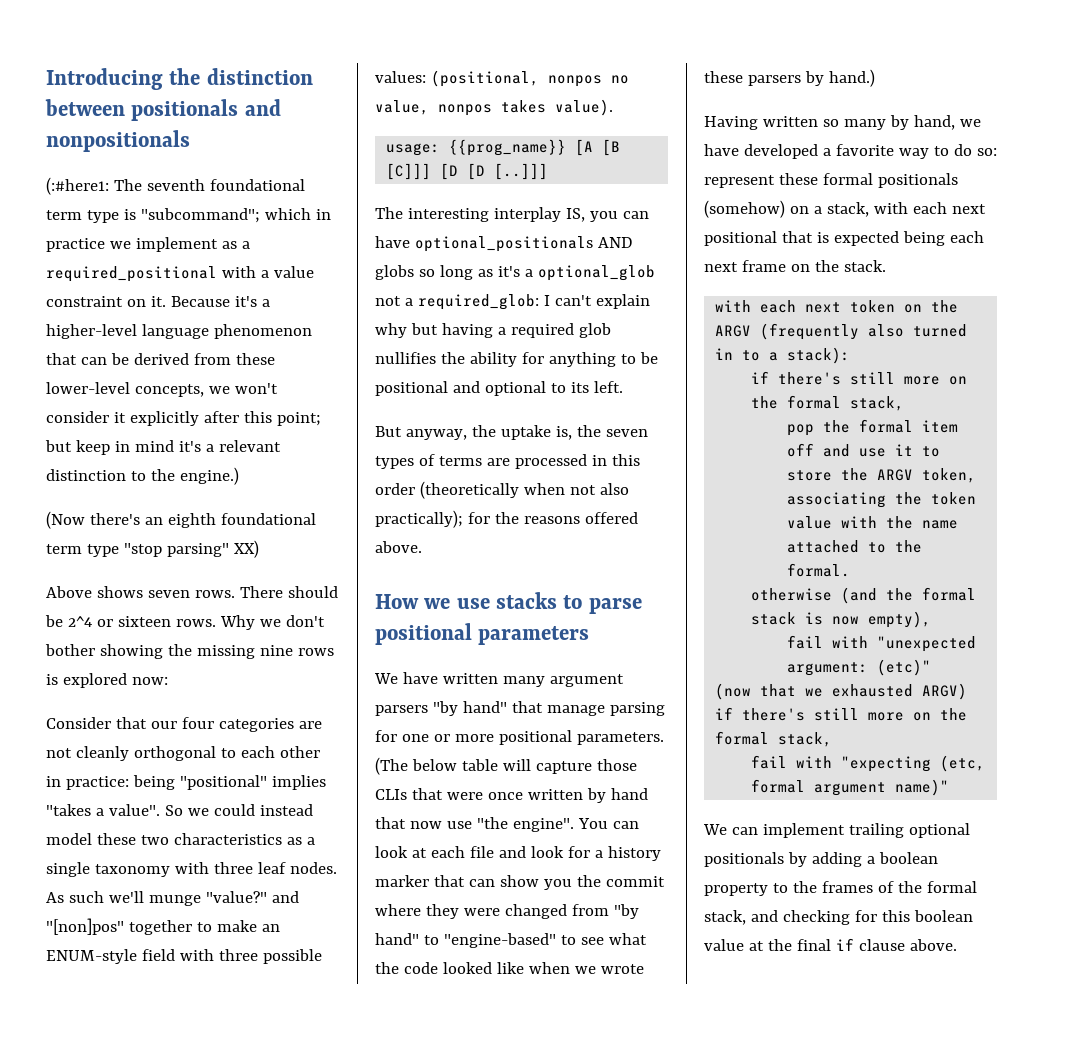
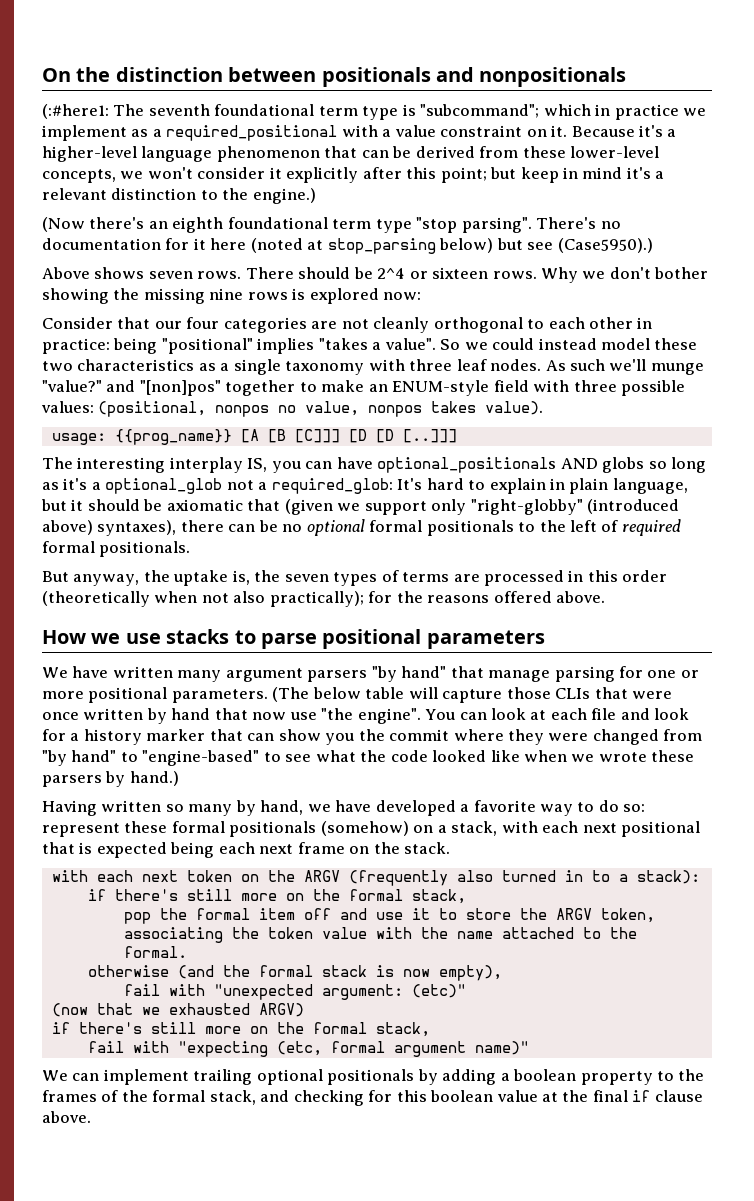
- Introducing the distinction between positionals and nonpositionals
+ On the distinction between positionals and nonpositionals
- (Now there's an eighth foundational term type "stop parsing" XX)
+ (Now there's an eighth foundational term type "stop parsing". There's no documentation for it here (noted at stop_parsing below) but see (Case5950).)
- The interesting interplay IS, you can have optional_positionals AND globs so long as it's a optional_glob not a required_glob: I can't explain why but having a required glob nullifies the ability for anything to be positional and optional to its left.
+ The interesting interplay IS, you can have optional_positionals AND globs so long as it's a optional_glob not a required_glob: It's hard to explain in plain language, but it should be axiomatic that (given we support only "right-globby" (introduced above) syntaxes), there can be no optional formal positionals to the left of required formal positionals.

